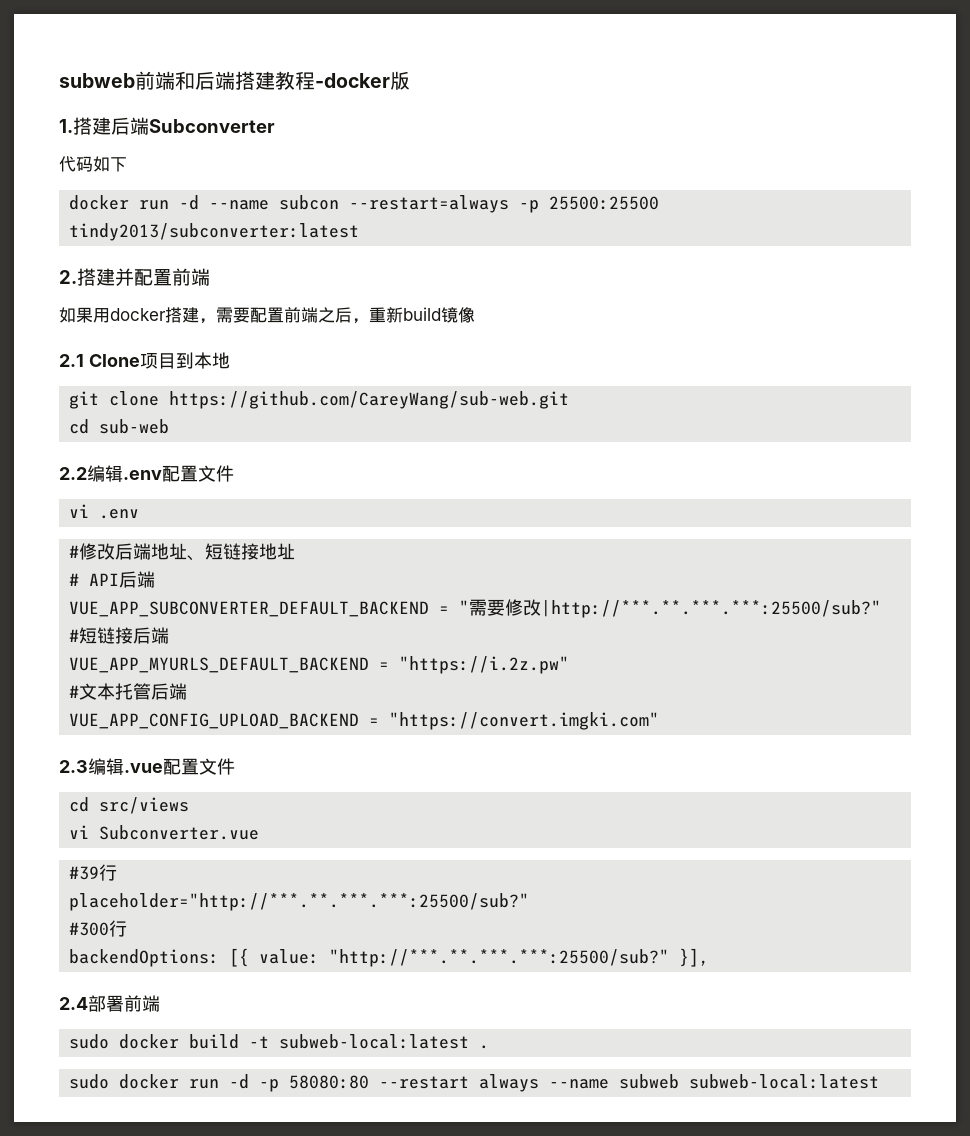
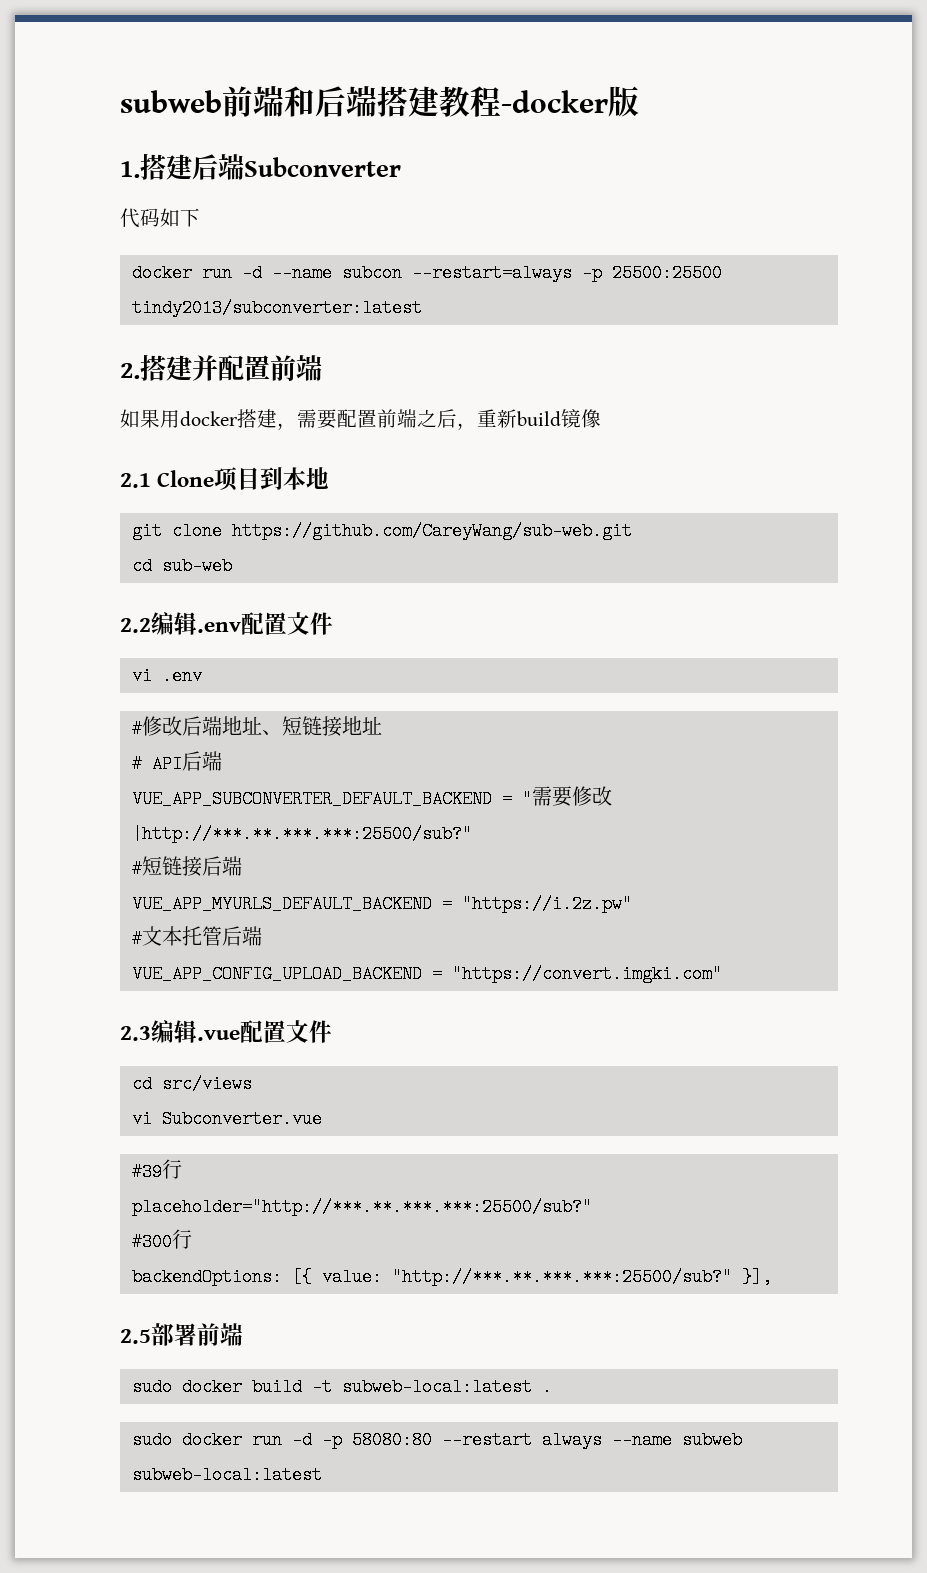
- 2.4部署前端
+ 2.5部署前端

